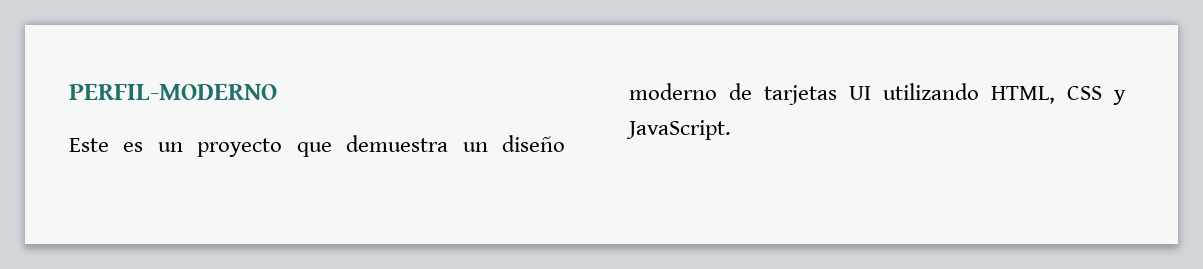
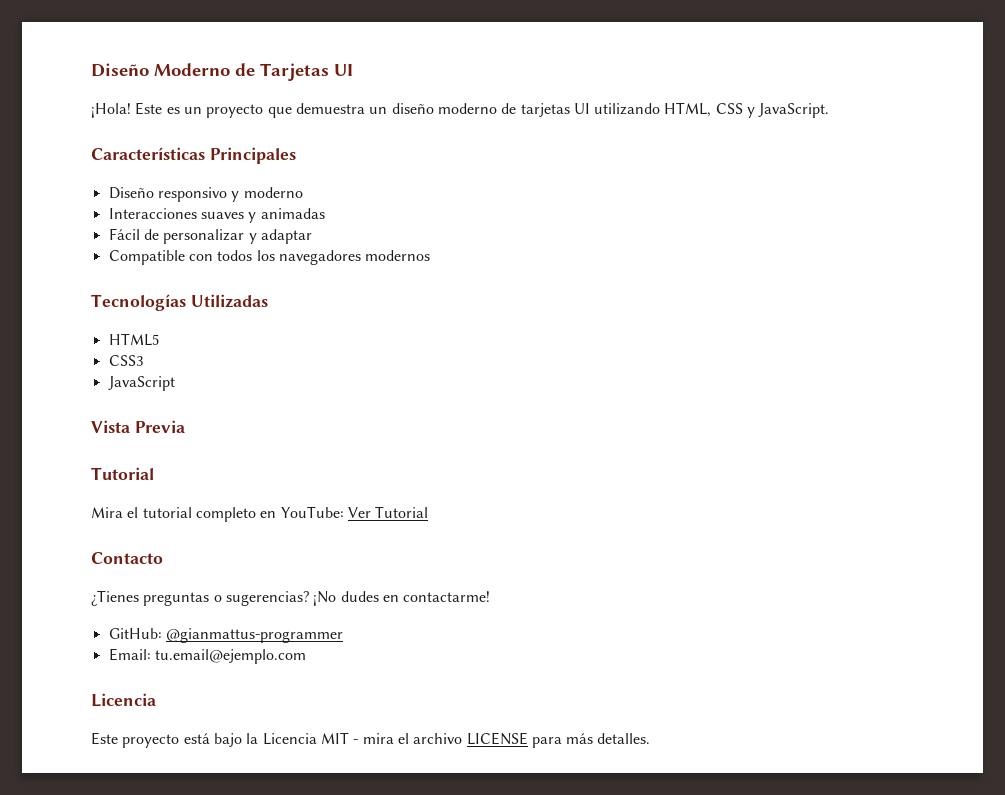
- PERFIL-MODERNO
- Este es un proyecto que demuestra un diseño moderno de tarjetas UI utilizando HTML, CSS y JavaScript.
+ Diseño Moderno de Tarjetas UI
+ ¡Hola! Este es un proyecto que demuestra un diseño moderno de tarjetas UI utilizando HTML, CSS y JavaScript.
+ Características Principales
+ Diseño responsivo y moderno
+ Interacciones suaves y animadas
+ Fácil de personalizar y adaptar
+ Compatible con todos los navegadores modernos
+ Tecnologías Utilizadas
+ HTML5
+ CSS3
+ JavaScript
+ Vista Previa
+ Tutorial
+ Mira el tutorial completo en YouTube: Ver Tutorial
+ Contacto
+ ¿Tienes preguntas o sugerencias? ¡No dudes en contactarme!
+ GitHub: @gianmattus-programmer
+ Email: tu.email@ejemplo.com
+ Licencia
+ Este proyecto está bajo la Licencia MIT - mira el archivo LICENSE para más detalles.

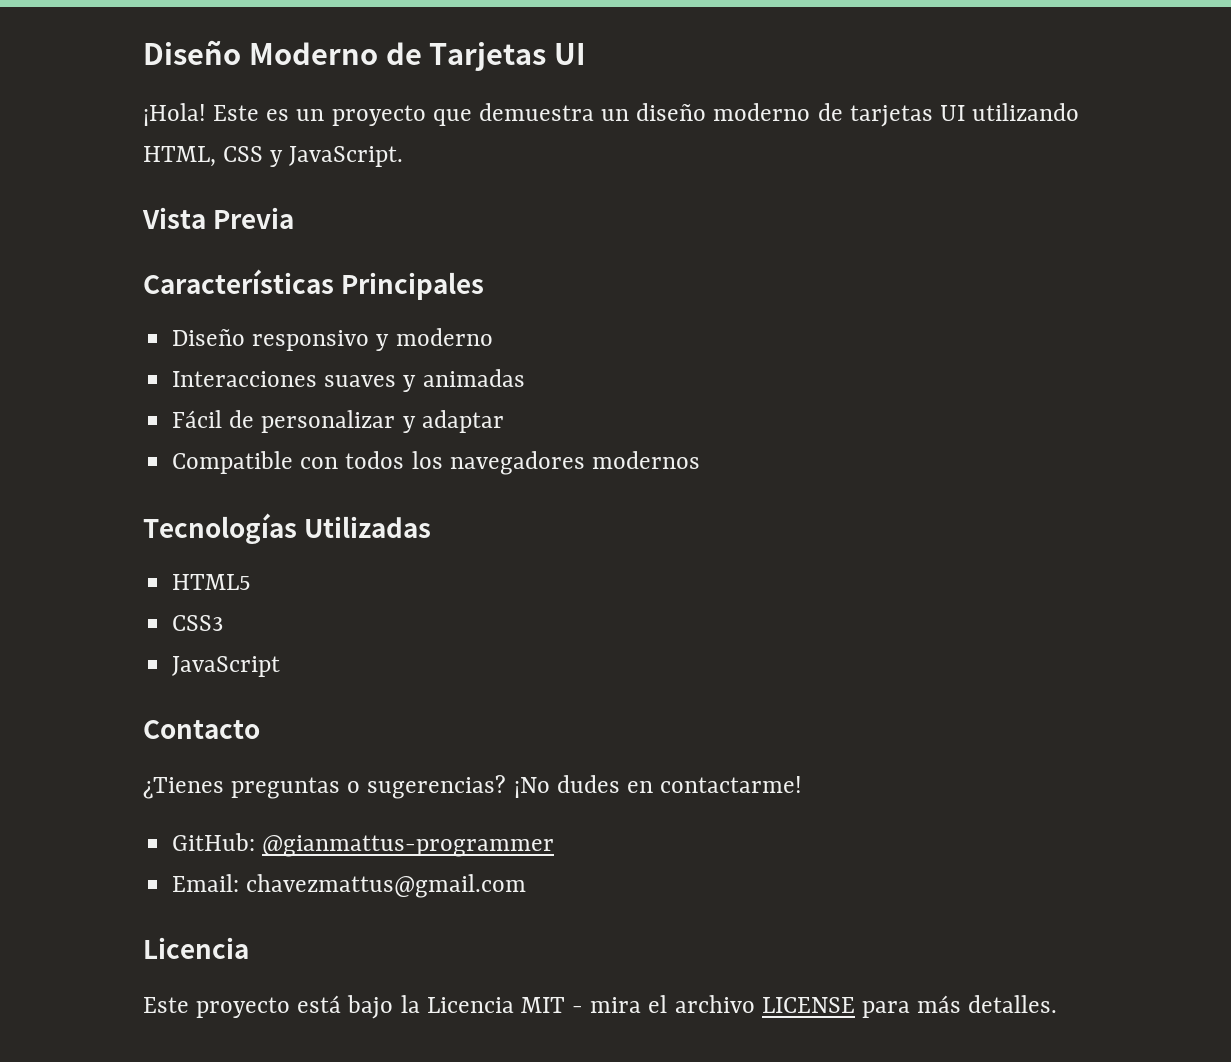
+ Vista Previa
- Vista Previa
- Tutorial
- Mira el tutorial completo en YouTube: Ver Tutorial
- Email: tu.email@ejemplo.com
+ Email: chavezmattus@gmail.com

